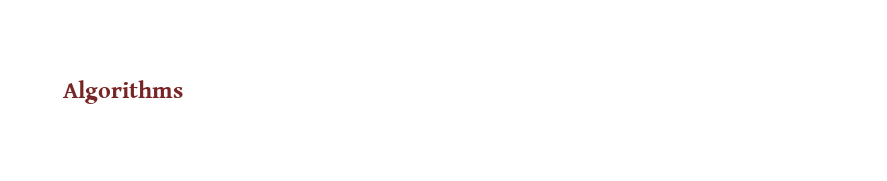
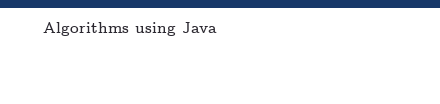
- Algorithms
+ Algorithms using Java

